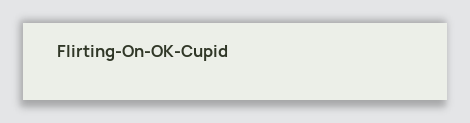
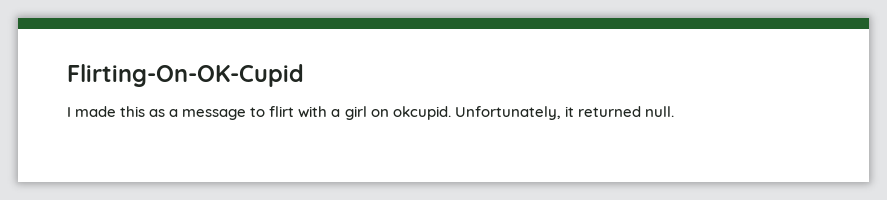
+ I made this as a message to flirt with a girl on okcupid. Unfortunately, it returned null.

